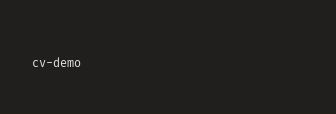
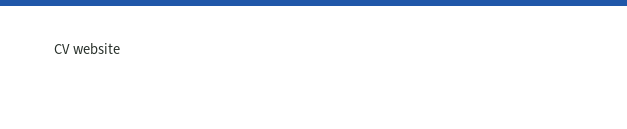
- cv-demo
+ CV website

